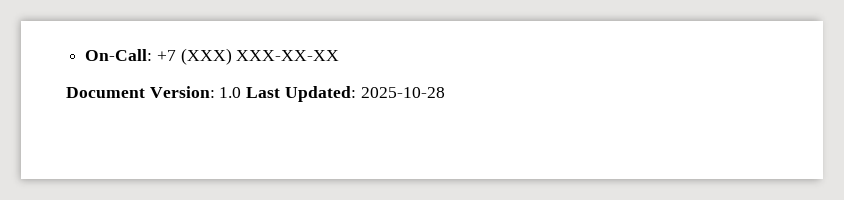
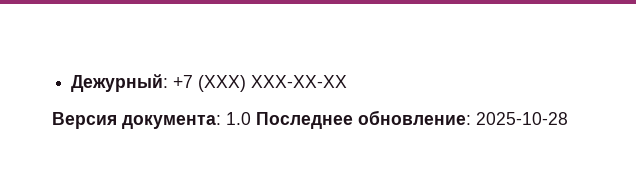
- On-Call: +7 (XXX) XXX-XX-XX
+ Дежурный: +7 (XXX) XXX-XX-XX
- Document Version: 1.0 Last Updated: 2025-10-28
+ Версия документа: 1.0 Последнее обновление: 2025-10-28

